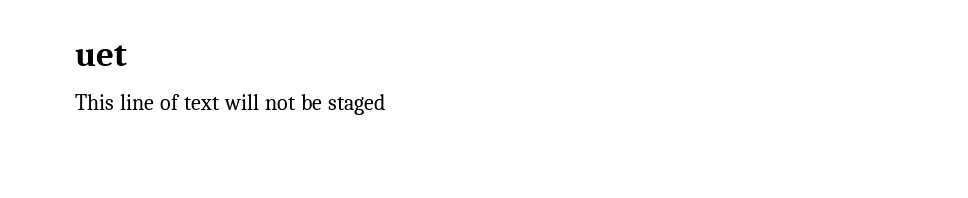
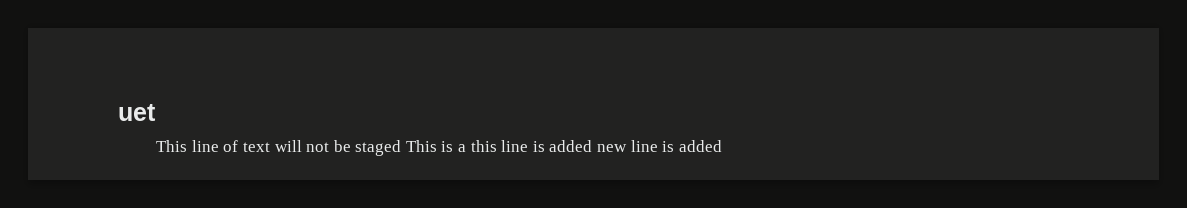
- This line of text will not be staged
+ This line of text will not be staged This is a this line is added new line is added

